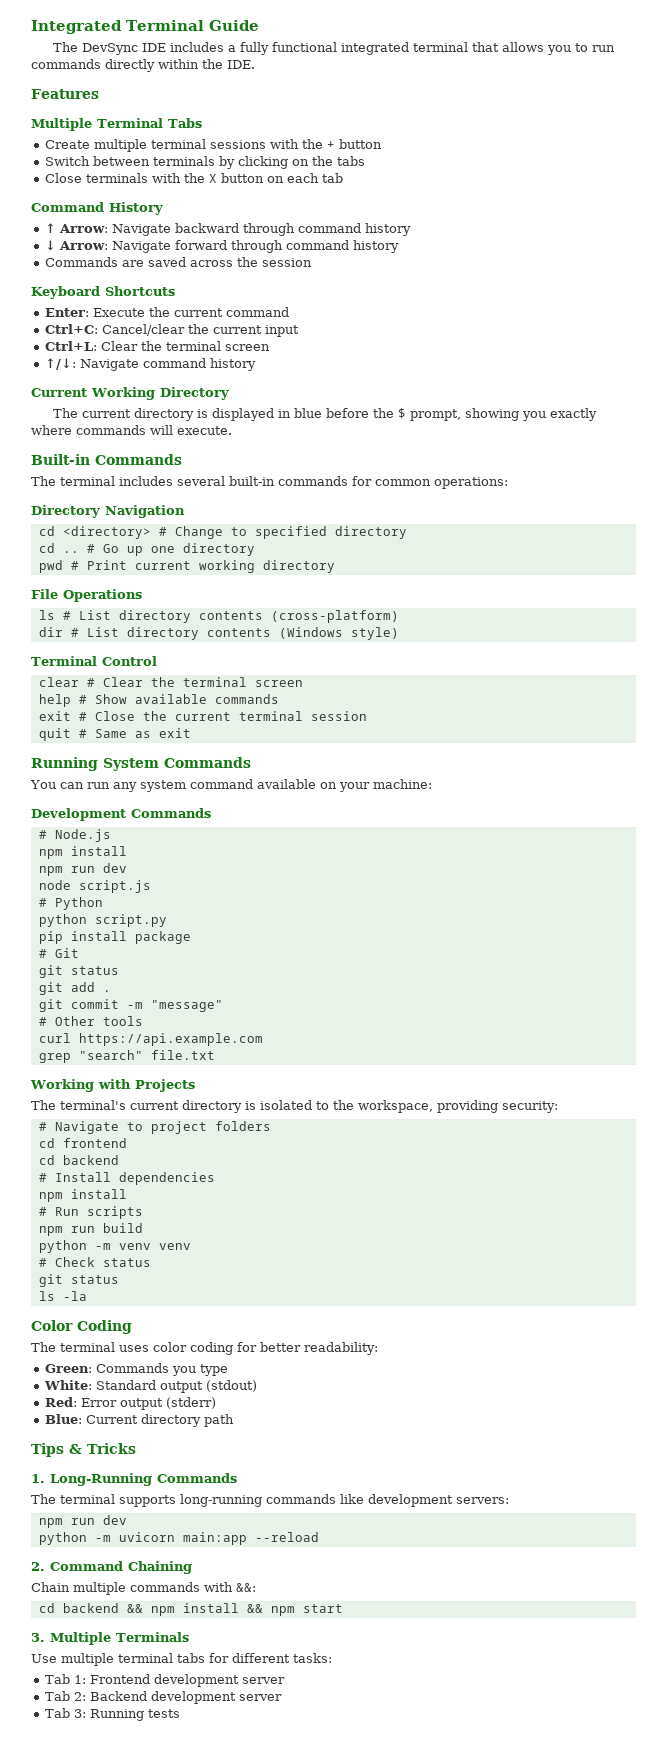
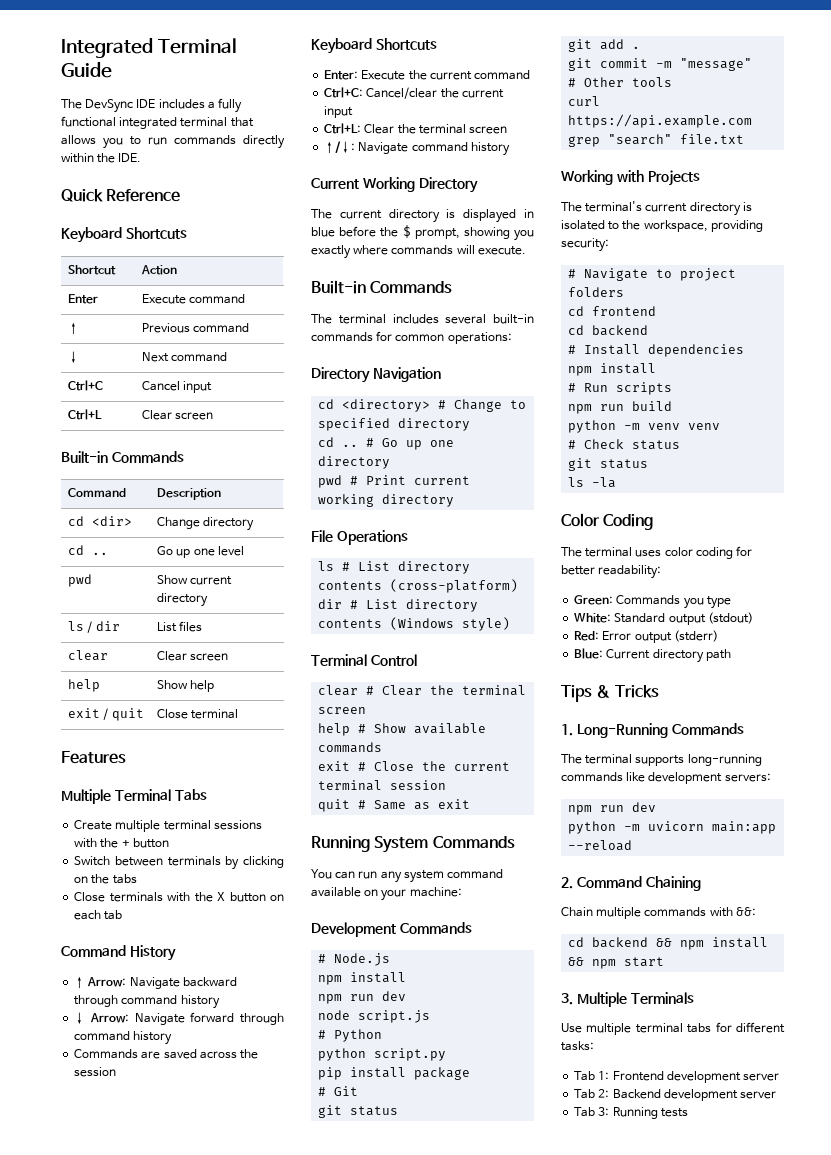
+ Quick Reference
+ Keyboard Shortcuts
+ Shortcut | Action
+ Enter | Execute command
+ ↑ | Previous command
+ ↓ | Next command
+ Ctrl+C | Cancel input
+ Ctrl+L | Clear screen
+ Built-in Commands
+ Command | Description
+ cd <dir> | Change directory
+ cd .. | Go up one level
+ pwd | Show current directory
+ ls / dir | List files
+ clear | Clear screen
+ help | Show help
+ exit / quit | Close terminal

